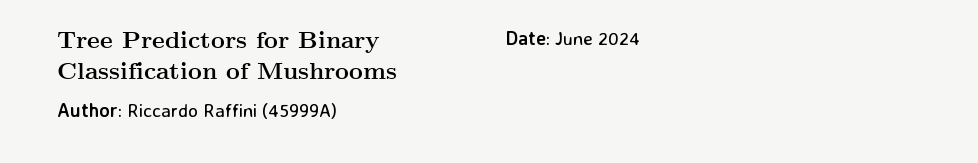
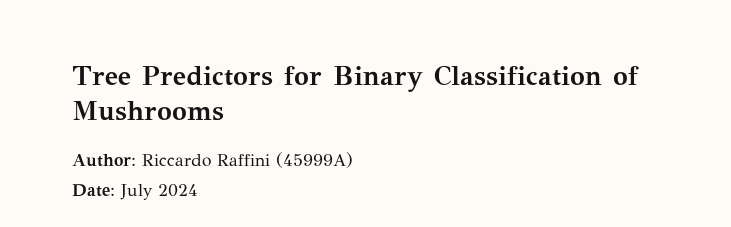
- Date: June 2024
+ Date: July 2024

